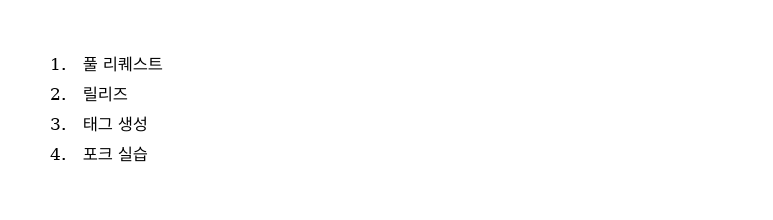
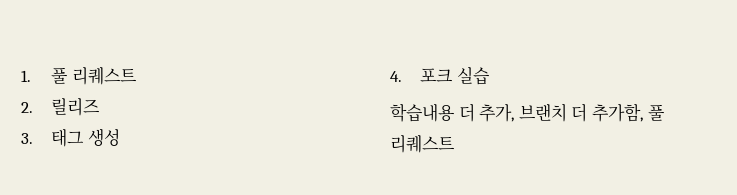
+ 학습내용 더 추가, 브랜치 더 추가함, 풀 리퀘스트

